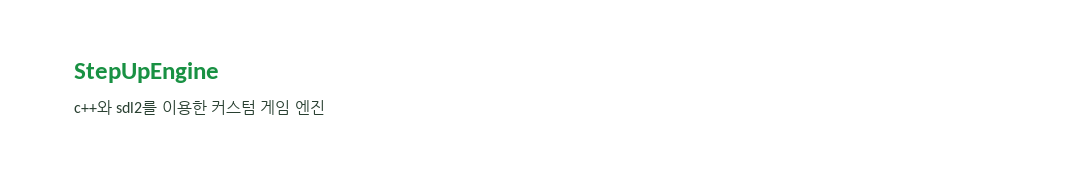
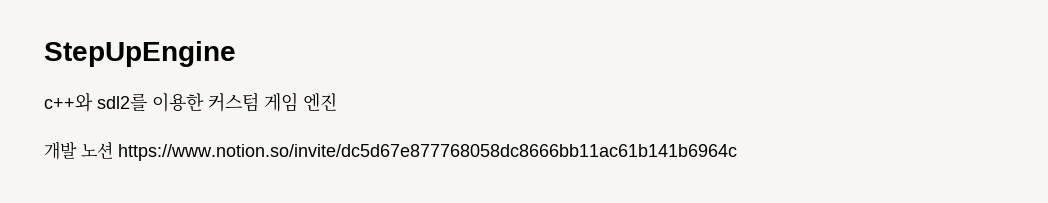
+ 개발 노션 https://www.notion.so/invite/dc5d67e877768058dc8666bb11ac61b141b6964c

